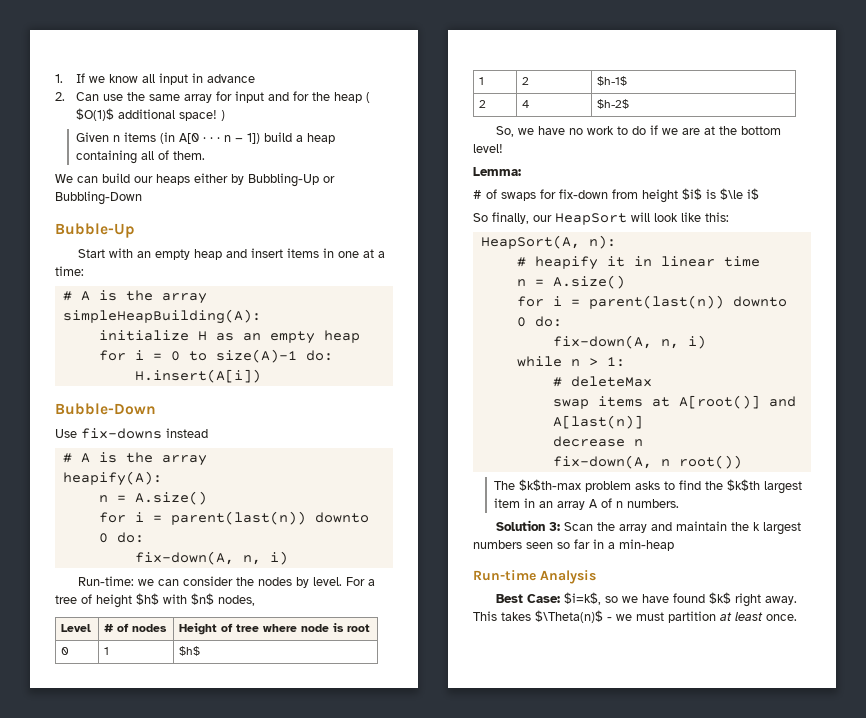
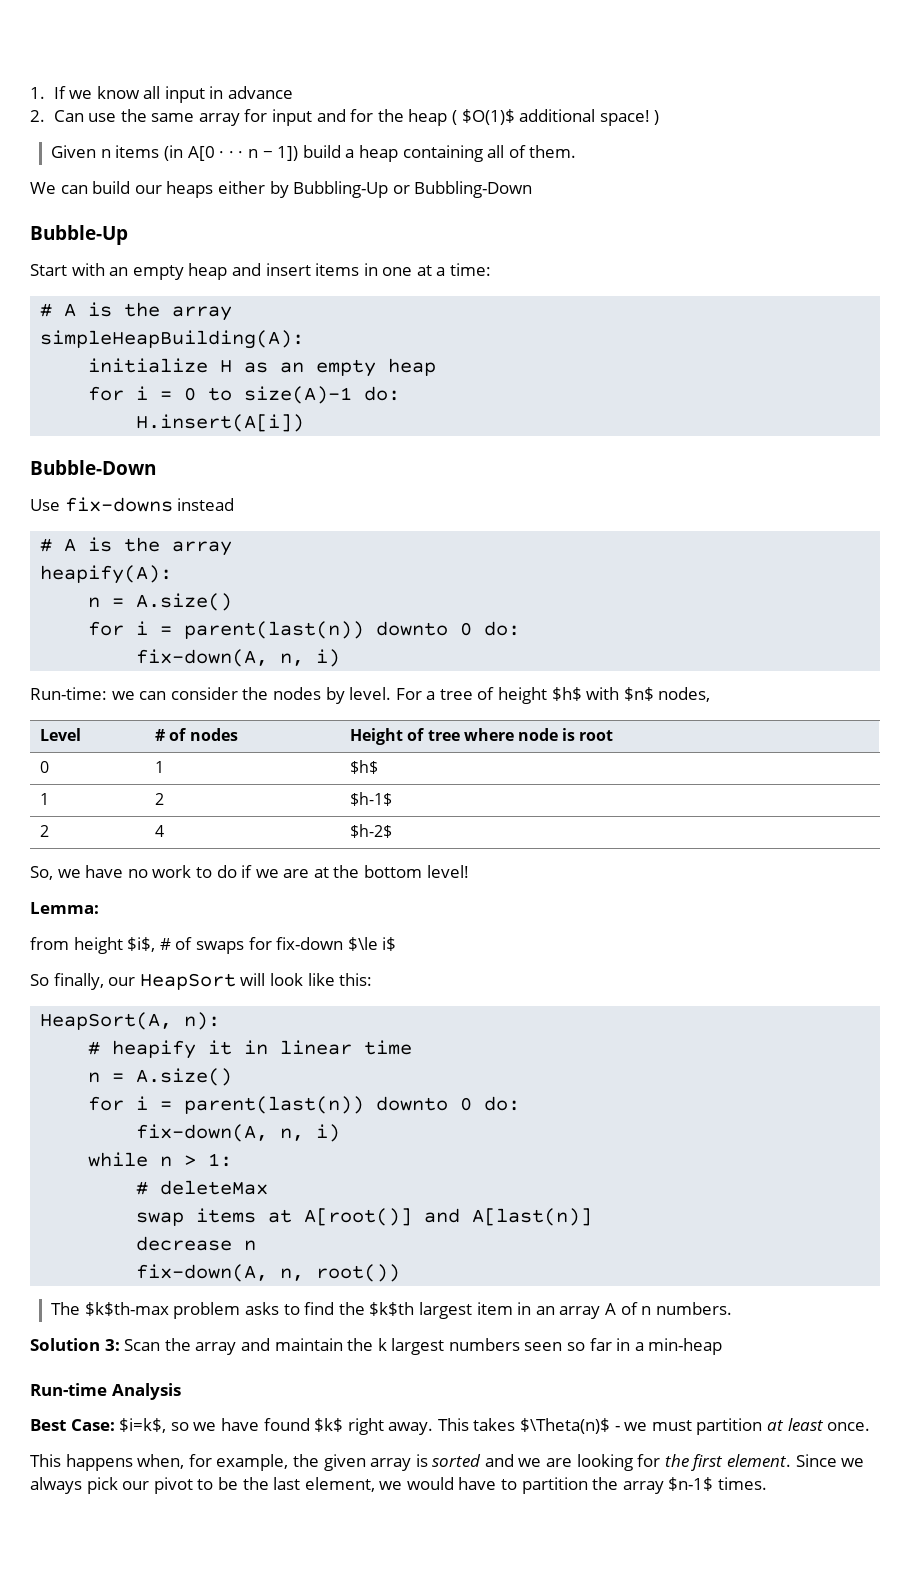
- # of swaps for fix-down from height $i$ is $\le i$
+ from height $i$, # of swaps for fix-down $\le i$
- fix-down(A, n root())
+ fix-down(A, n, root())
+ This happens when, for example, the given array is sorted and we are looking for the first element. Since we always pick our pivot to be the last element, we would have to partition the array $n-1$ times.

